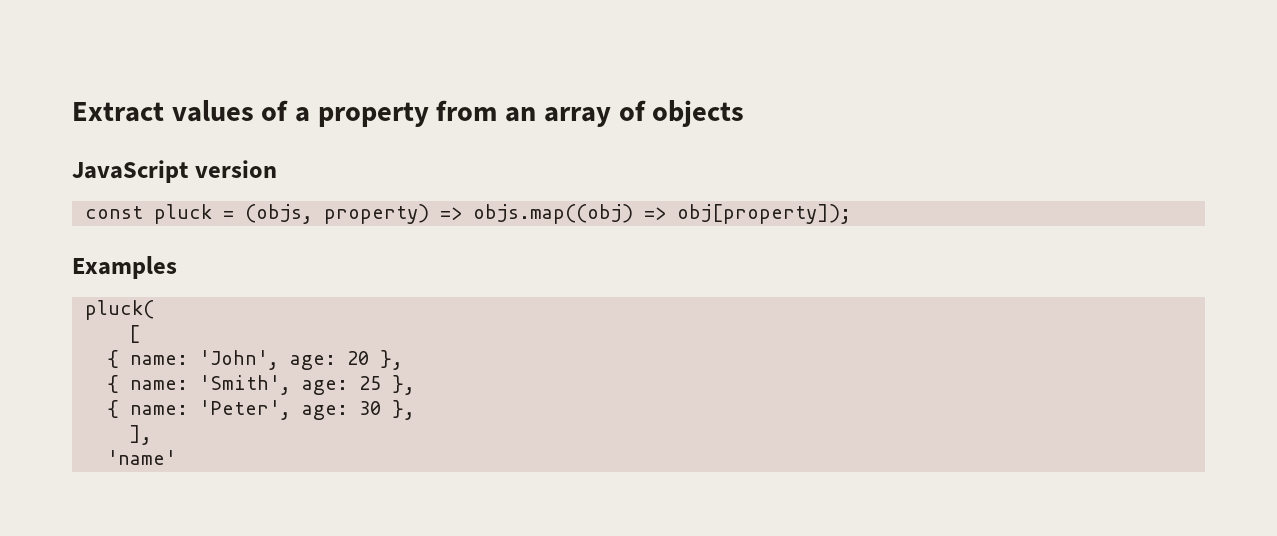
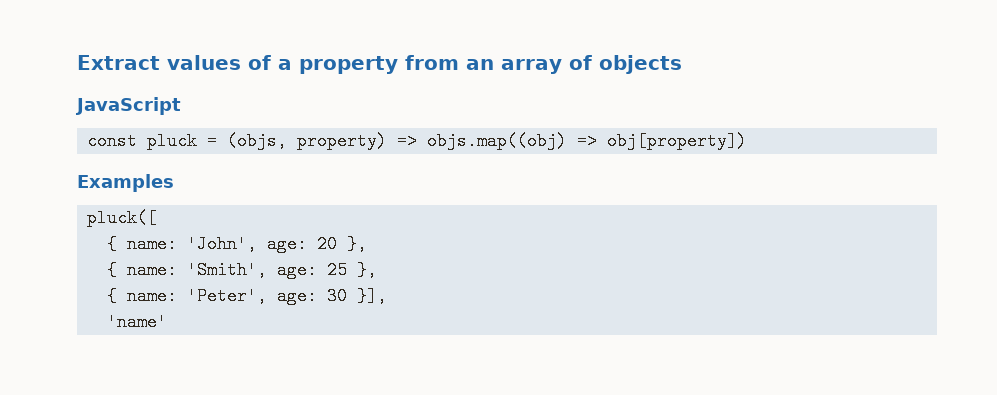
- JavaScript version
+ JavaScript
- const pluck = (objs, property) => objs.map((obj) => obj[property]);
+ const pluck = (objs, property) => objs.map((obj) => obj[property])
- pluck(
- [
+ pluck([
- { name: 'Peter', age: 30 },
- ],
+ { name: 'Peter', age: 30 }],

